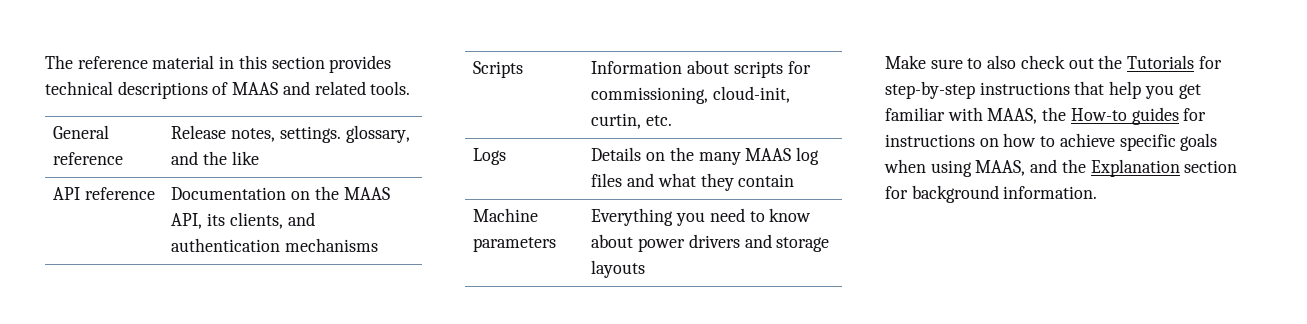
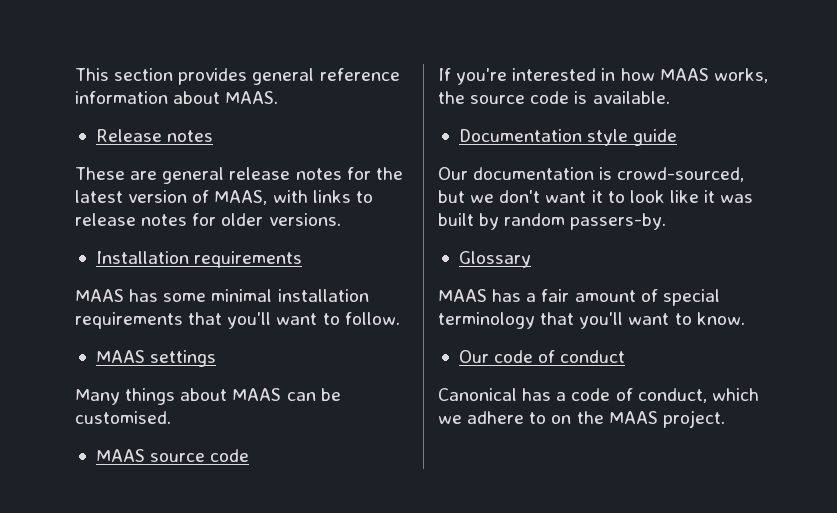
- The reference material in this section provides technical descriptions of MAAS and related tools.
- General reference | Release notes, settings. glossary, and the like
- API reference | Documentation on the MAAS API, its clients, and authentication mechanisms
- Scripts | Information about scripts for commissioning, cloud-init, curtin, etc.
- Logs | Details on the many MAAS log files and what they contain
- Machine parameters | Everything you need to know about power drivers and storage layouts
- Make sure to also check out the Tutorials for step-by-step instructions that help you get familiar with MAAS, the How-to guides for instructions on how to achieve specific goals when using MAAS, and the Explanation section for background information.
+ This section provides general reference information about MAAS.
+ Release notes
+ These are general release notes for the latest version of MAAS, with links to release notes for older versions.
+ Installation requirements
+ MAAS has some minimal installation requirements that you'll want to follow.
+ MAAS settings
+ Many things about MAAS can be customised.
+ MAAS source code
+ If you're interested in how MAAS works, the source code is available.
+ Documentation style guide
+ Our documentation is crowd-sourced, but we don't want it to look like it was built by random passers-by.
+ Glossary
+ MAAS has a fair amount of special terminology that you'll want to know.
+ Our code of conduct
+ Canonical has a code of conduct, which we adhere to on the MAAS project.

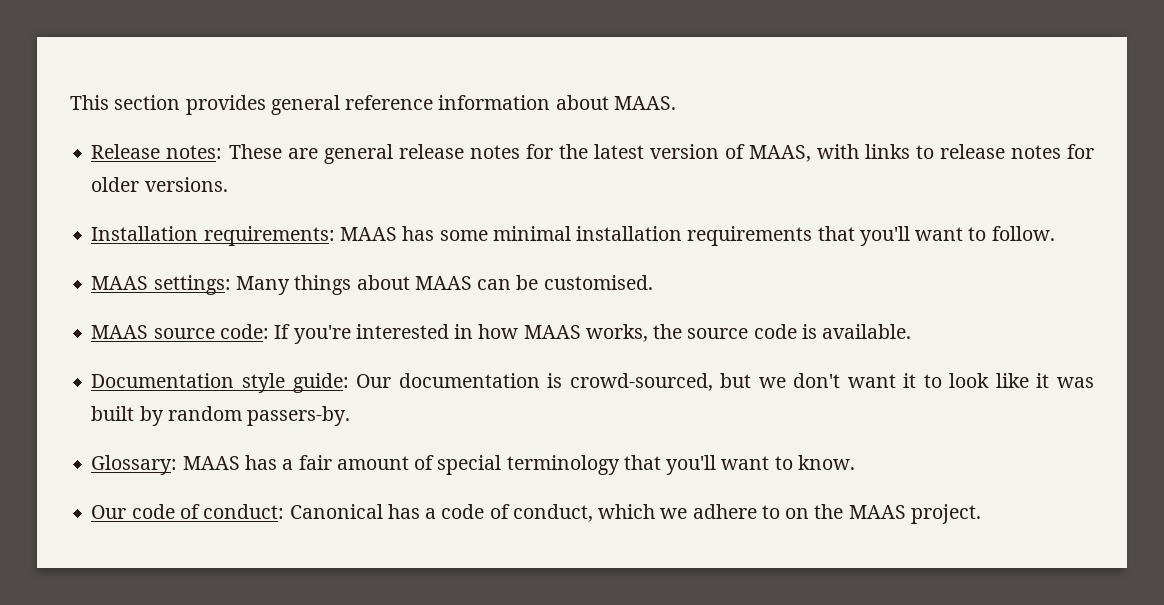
- Release notes
- These are general release notes for the latest version of MAAS, with links to release notes for older versions.
+ Release notes: These are general release notes for the latest version of MAAS, with links to release notes for older versions.
- Installation requirements
- MAAS has some minimal installation requirements that you'll want to follow.
+ Installation requirements: MAAS has some minimal installation requirements that you'll want to follow.
- MAAS settings
- Many things about MAAS can be customised.
+ MAAS settings: Many things about MAAS can be customised.
- MAAS source code
- If you're interested in how MAAS works, the source code is available.
+ MAAS source code: If you're interested in how MAAS works, the source code is available.
- Documentation style guide
- Our documentation is crowd-sourced, but we don't want it to look like it was built by random passers-by.
+ Documentation style guide: Our documentation is crowd-sourced, but we don't want it to look like it was built by random passers-by.
- Glossary
- MAAS has a fair amount of special terminology that you'll want to know.
+ Glossary: MAAS has a fair amount of special terminology that you'll want to know.
- Our code of conduct
- Canonical has a code of conduct, which we adhere to on the MAAS project.
+ Our code of conduct: Canonical has a code of conduct, which we adhere to on the MAAS project.

